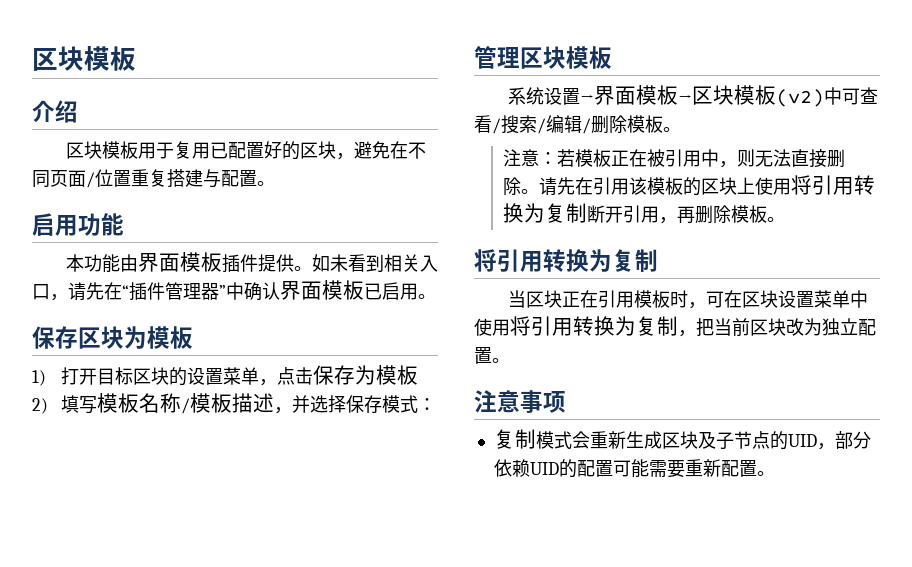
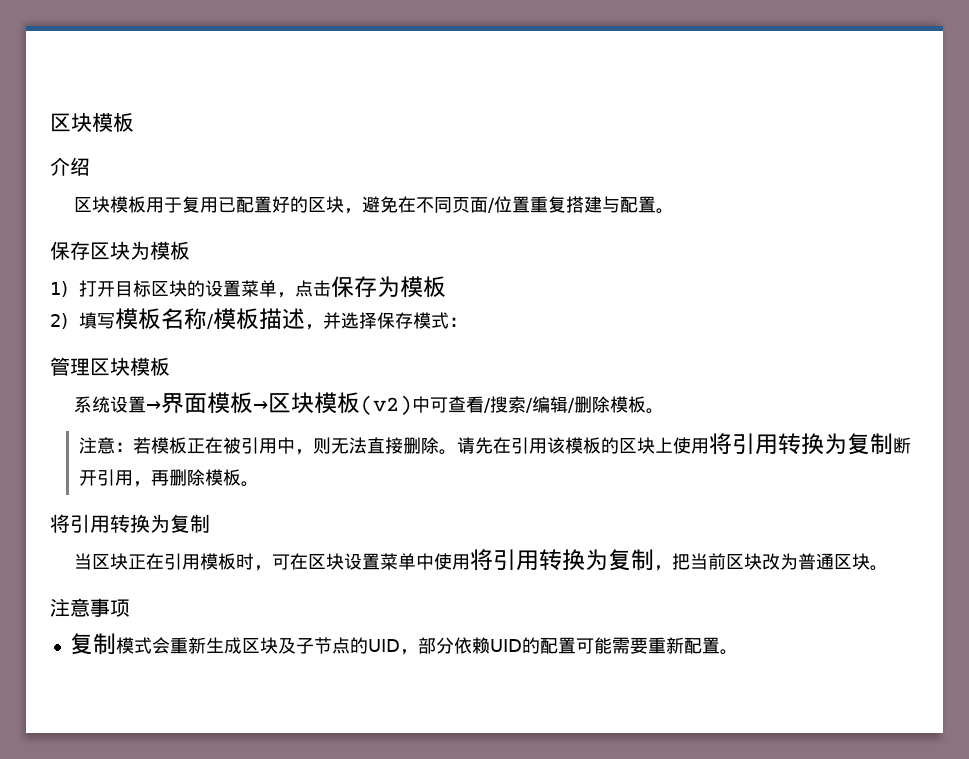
- 启用功能
- 本功能由界面模板插件提供。如未看到相关入口，请先在“插件管理器”中确认界面模板已启用。
- 当区块正在引用模板时，可在区块设置菜单中使用将引用转换为复制，把当前区块改为独立配置。
+ 当区块正在引用模板时，可在区块设置菜单中使用将引用转换为复制，把当前区块改为普通区块。

